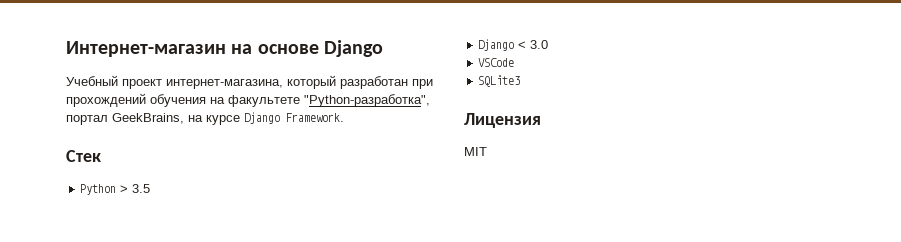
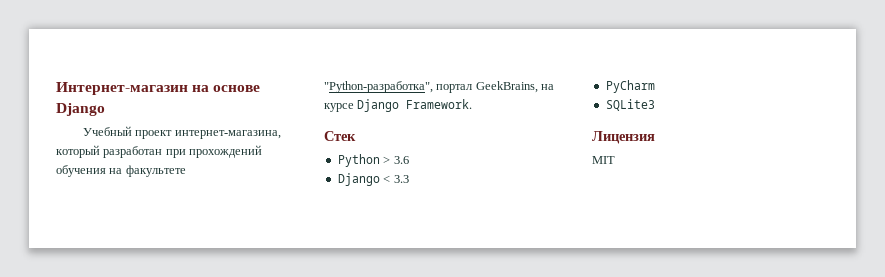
- Python > 3.5
+ Python > 3.6
- Django < 3.0
- VSCode
+ Django < 3.3
+ PyCharm

